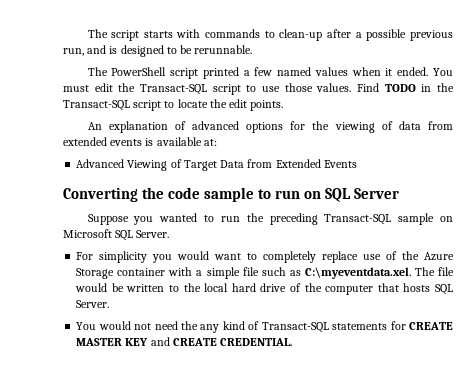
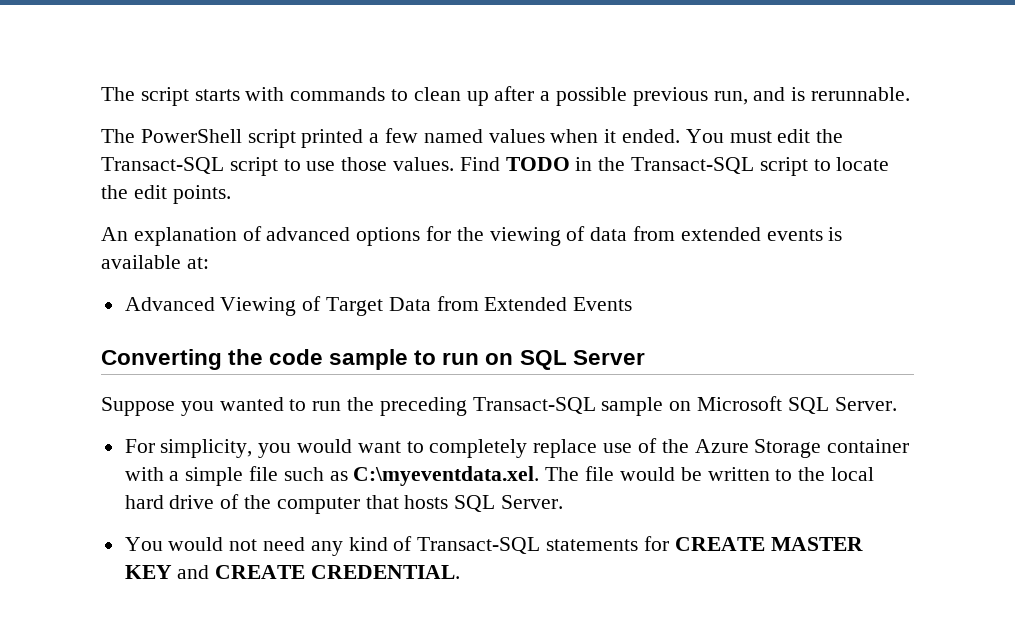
- The script starts with commands to clean-up after a possible previous run, and is designed to be rerunnable.
+ The script starts with commands to clean up after a possible previous run, and is rerunnable.
- For simplicity you would want to completely replace use of the Azure Storage container with a simple file such as C:\myeventdata.xel. The file would be written to the local hard drive of the computer that hosts SQL Server.
+ For simplicity, you would want to completely replace use of the Azure Storage container with a simple file such as C:\myeventdata.xel. The file would be written to the local hard drive of the computer that hosts SQL Server.
- You would not need the any kind of Transact-SQL statements for CREATE MASTER KEY and CREATE CREDENTIAL.
+ You would not need any kind of Transact-SQL statements for CREATE MASTER KEY and CREATE CREDENTIAL.

